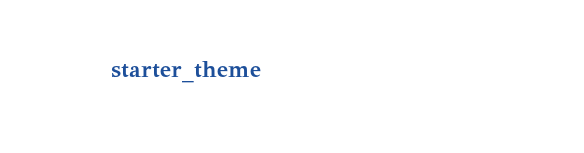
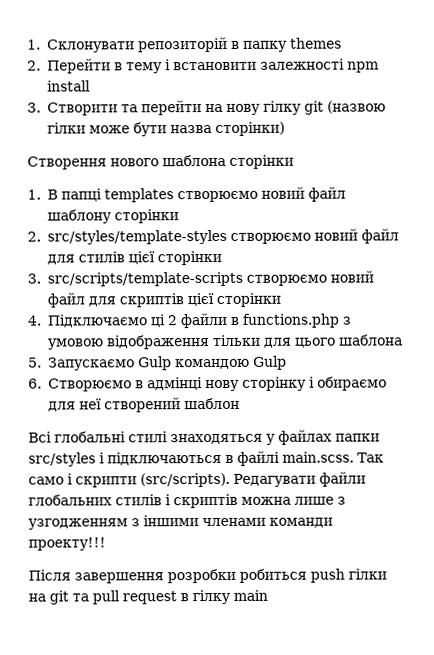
- starter_theme
+ 1. Склонувати репозиторій в папку themes
+ 2. Перейти в тему і встановити залежності npm install
+ 3. Створити та перейти на нову гілку git (назвою гілки може бути назва сторінки)
+ Створення нового шаблона сторінки
+ 1. В папці templates створюємо новий файл шаблону сторінки
+ 2. src/styles/template-styles створюємо новий файл для стилів цієї сторінки
+ 3. src/scripts/template-scripts створюємо новий файл для скриптів цієї сторінки
+ 4. Підключаємо ці 2 файли в functions.php з умовою відображення тільки для цього шаблона
+ 5. Запускаємо Gulp командою Gulp
+ 6. Створюємо в адмінці нову сторінку і обираємо для неї створений шаблон
+ Всі глобальні стилі знаходяться у файлах папки src/styles і підключаються в файлі main.scss. Так само і скрипти (src/scripts). Редагувати файли глобальних стилів і скриптів можна лише з узгодженням з іншими членами команди проекту!!!
+ Після завершення розробки робиться push гілки на git та pull request в гілку main

